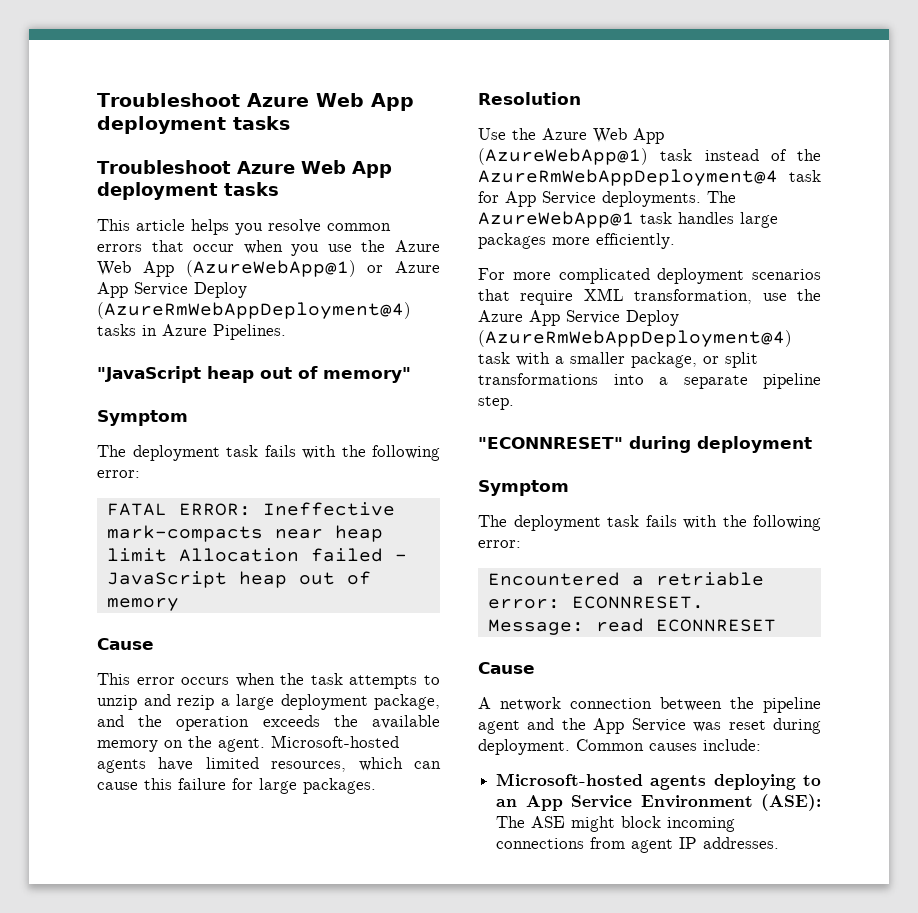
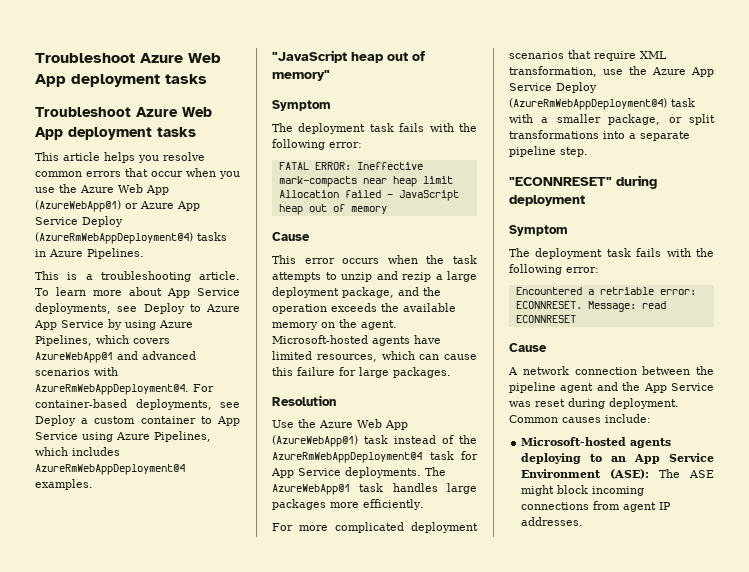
+ This is a troubleshooting article. To learn more about App Service deployments, see Deploy to Azure App Service by using Azure Pipelines, which covers AzureWebApp@1 and advanced scenarios with AzureRmWebAppDeployment@4. For container-based deployments, see Deploy a custom container to App Service using Azure Pipelines, which includes AzureRmWebAppDeployment@4 examples.

